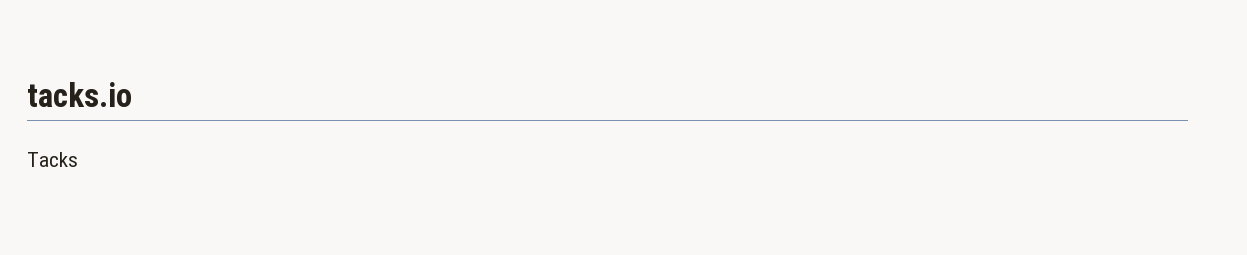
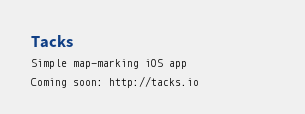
- tacks.io
  Tacks
+ Simple map-marking iOS app
+ Coming soon: http://tacks.io

